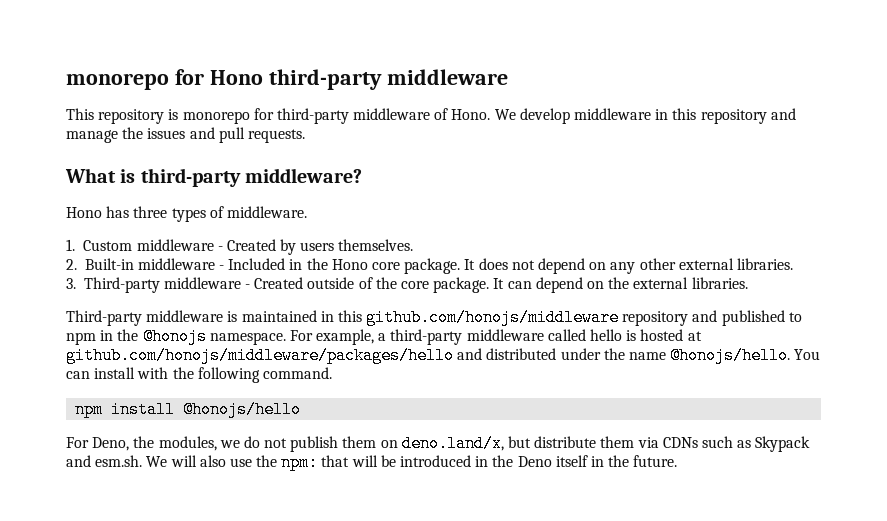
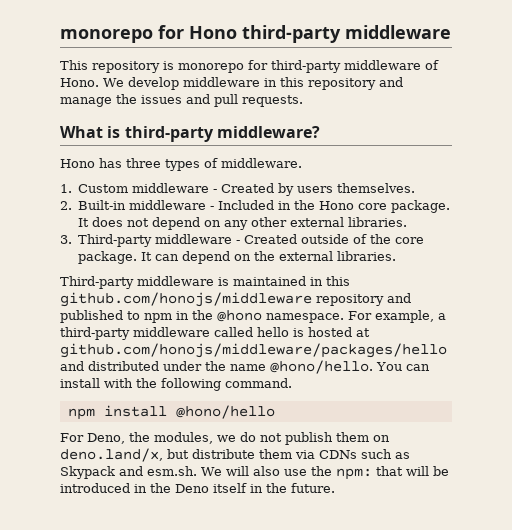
- Third-party middleware is maintained in this github.com/honojs/middleware repository and published to npm in the @honojs namespace.
+ Third-party middleware is maintained in this github.com/honojs/middleware repository and published to npm in the @hono namespace.
- For example, a third-party middleware called hello is hosted at github.com/honojs/middleware/packages/hello and distributed under the name @honojs/hello.
+ For example, a third-party middleware called hello is hosted at github.com/honojs/middleware/packages/hello and distributed under the name @hono/hello.
- npm install @honojs/hello
+ npm install @hono/hello

